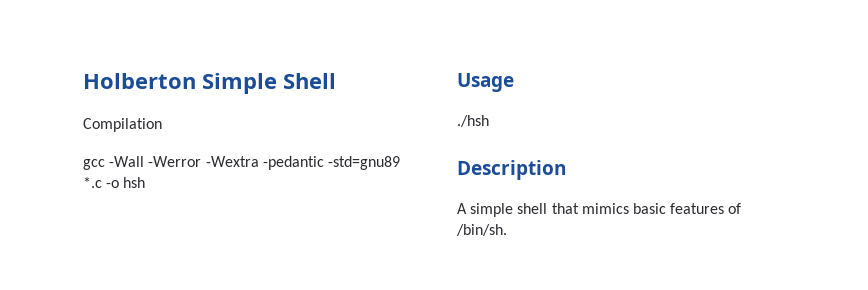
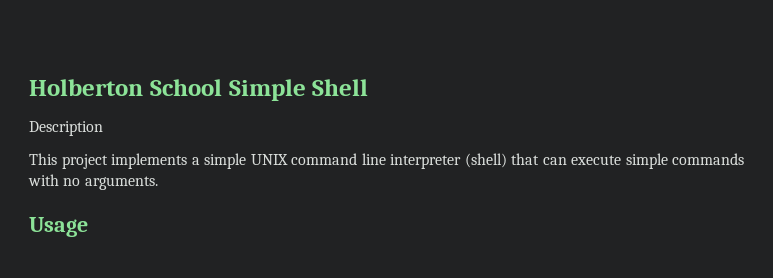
- Holberton Simple Shell
+ Holberton School Simple Shell
- Compilation
- gcc -Wall -Werror -Wextra -pedantic -std=gnu89 *.c -o hsh
+ Description
+ This project implements a simple UNIX command line interpreter (shell) that can execute simple commands with no arguments.
  Usage
- ./hsh
- Description
- A simple shell that mimics basic features of /bin/sh.

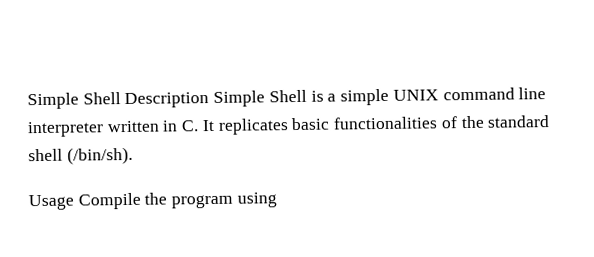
- Holberton School Simple Shell
- Description
- This project implements a simple UNIX command line interpreter (shell) that can execute simple commands with no arguments.
- Usage
+ Simple Shell Description Simple Shell is a simple UNIX command line interpreter written in C. It replicates basic functionalities of the standard shell (/bin/sh).
+ Usage Compile the program using

